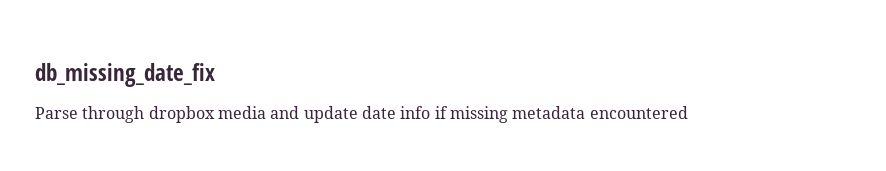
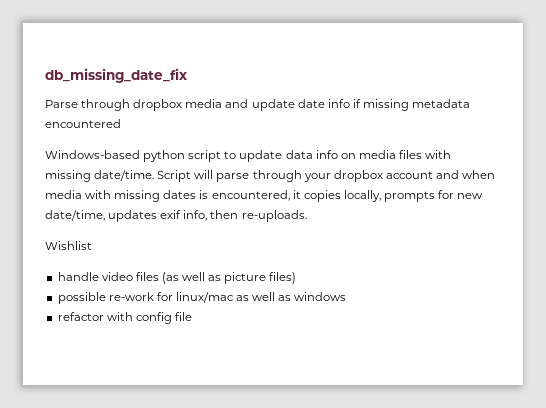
+ Windows-based python script to update data info on media files with missing date/time. Script will parse through your dropbox account and when media with missing dates is encountered, it copies locally, prompts for new date/time, updates exif info, then re-uploads.
+ Wishlist
+ handle video files (as well as picture files)
+ possible re-work for linux/mac as well as windows
+ refactor with config file

